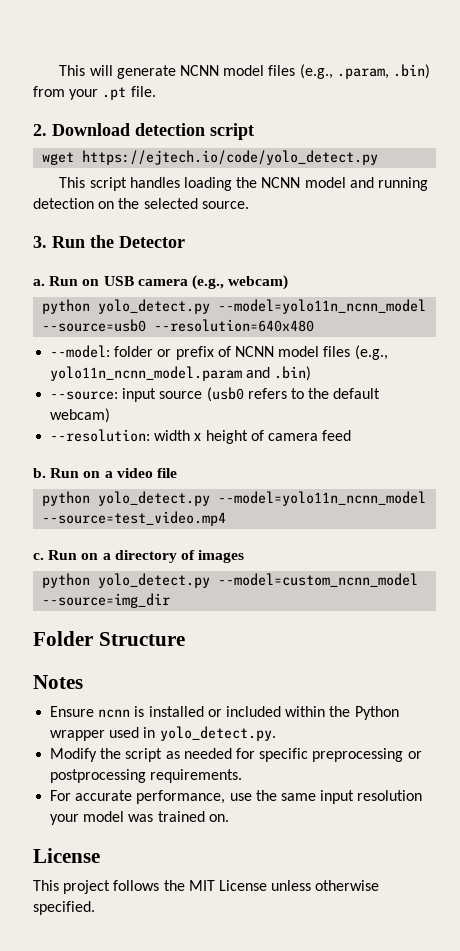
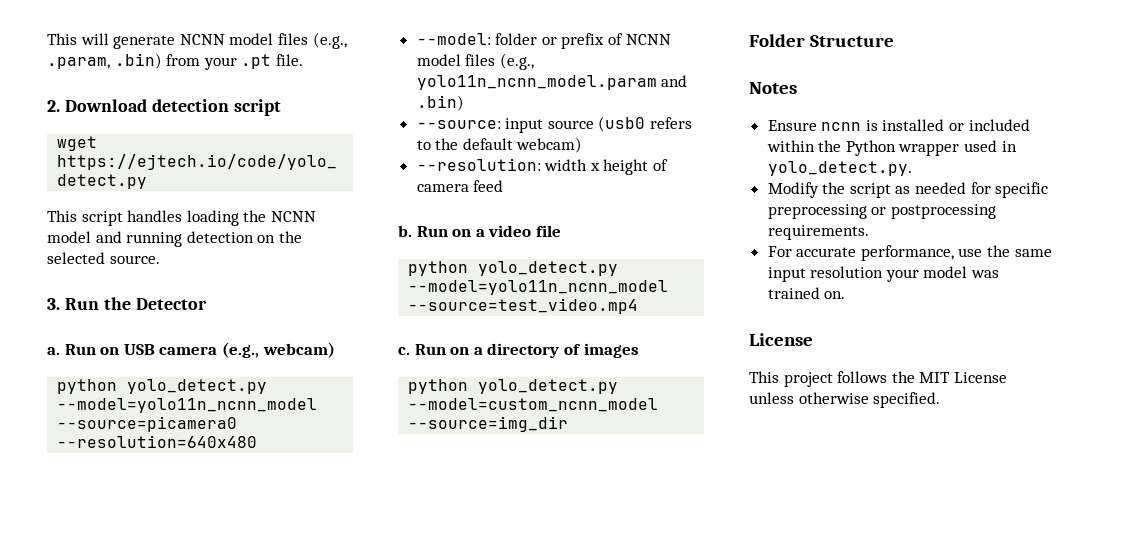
- python yolo_detect.py --model=yolo11n_ncnn_model --source=usb0 --resolution=640x480
+ python yolo_detect.py --model=yolo11n_ncnn_model --source=picamera0 --resolution=640x480

